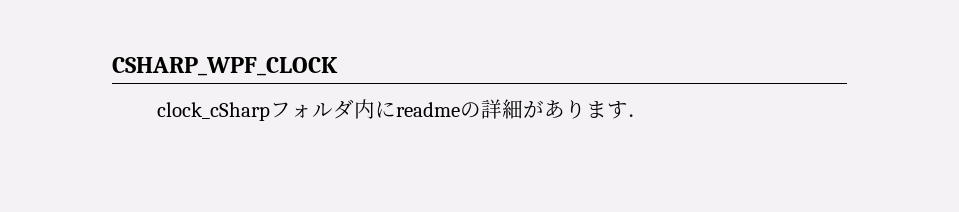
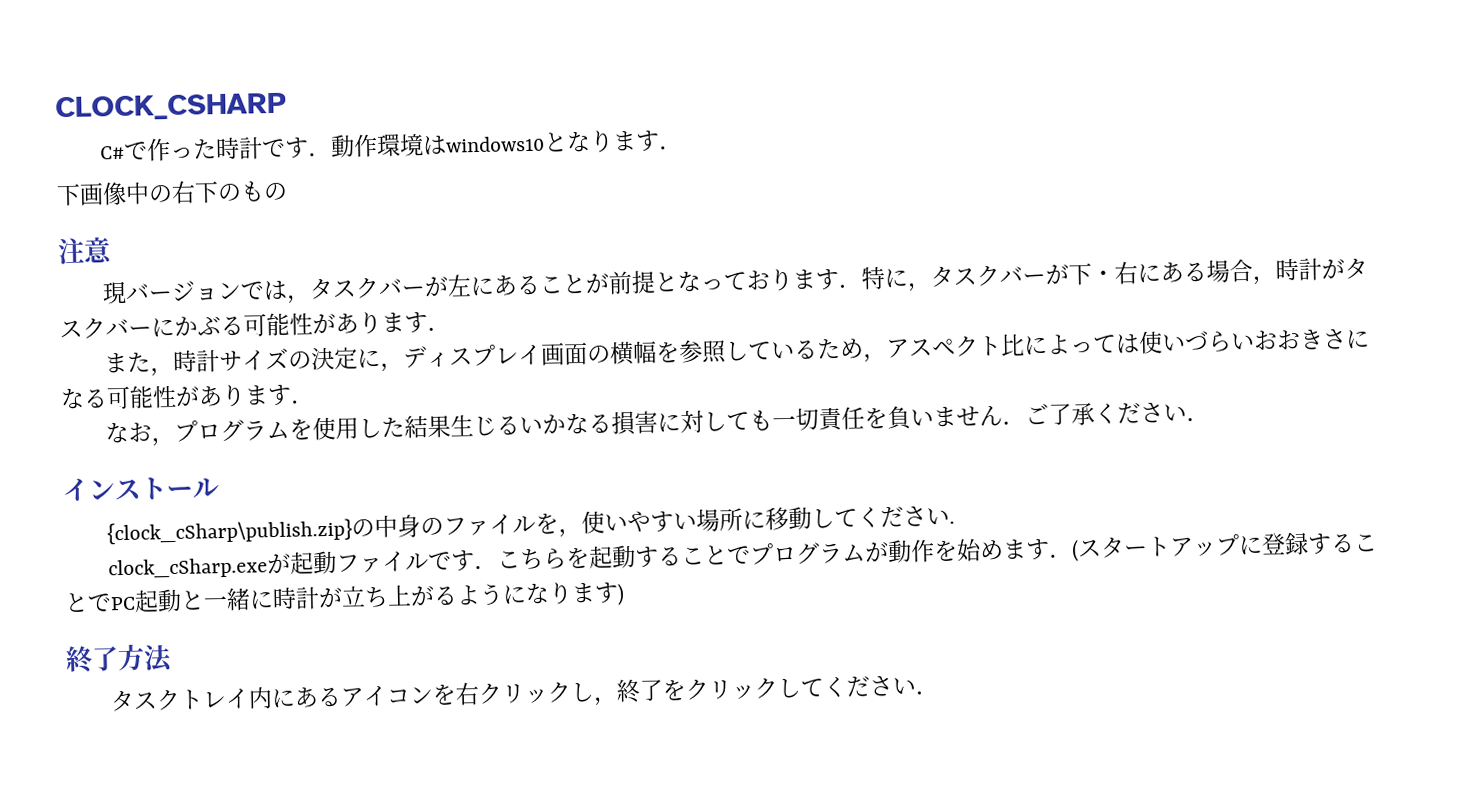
- CSHARP_WPF_CLOCK
- clock_cSharpフォルダ内にreadmeの詳細があります．
+ CLOCK_CSHARP
+ C#で作った時計です．動作環境はwindows10となります．
+ 下画像中の右下のもの
+ 注意
+ 現バージョンでは，タスクバーが左にあることが前提となっております．特に，タスクバーが下・右にある場合，時計がタスクバーにかぶる可能性があります．
+ また，時計サイズの決定に，ディスプレイ画面の横幅を参照しているため，アスペクト比によっては使いづらいおおきさになる可能性があります．
+ なお，プログラムを使用した結果生じるいかなる損害に対しても一切責任を負いません．ご了承ください．
+ インストール
+ {clock_cSharp\publish.zip}の中身のファイルを，使いやすい場所に移動してください.
+ clock_cSharp.exeが起動ファイルです．こちらを起動することでプログラムが動作を始めます．(スタートアップに登録することでPC起動と一緒に時計が立ち上がるようになります)
+ 終了方法
+ タスクトレイ内にあるアイコンを右クリックし，終了をクリックしてください．

